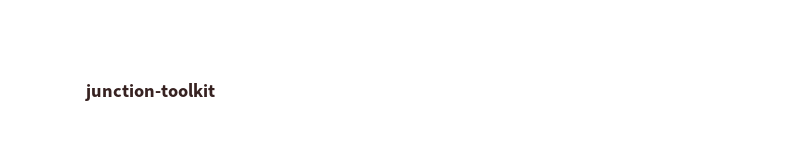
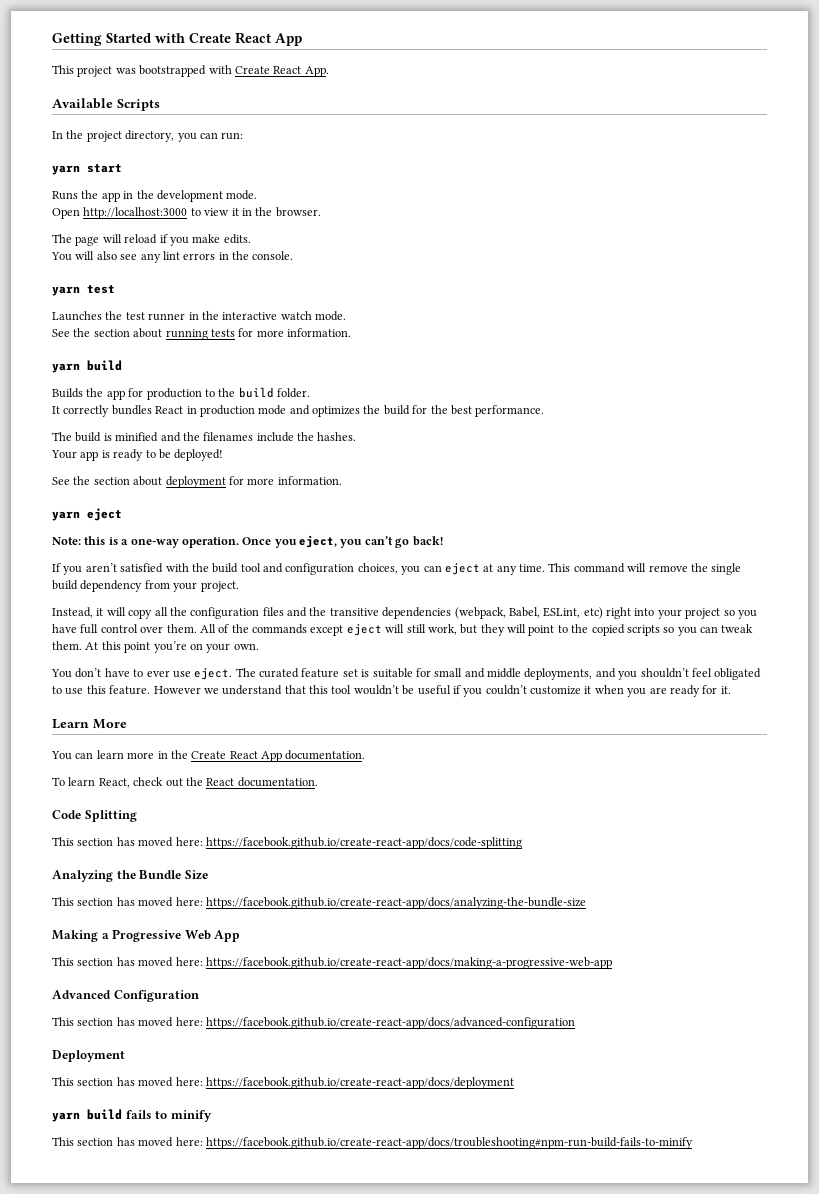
- junction-toolkit
+ Getting Started with Create React App
+ This project was bootstrapped with Create React App.
+ Available Scripts
+ In the project directory, you can run:
+ yarn start
+ Runs the app in the development mode.
+ Open http://localhost:3000 to view it in the browser.
+ The page will reload if you make edits.
+ You will also see any lint errors in the console.
+ yarn test
+ Launches the test runner in the interactive watch mode.
+ See the section about running tests for more information.
+ yarn build
+ Builds the app for production to the build folder.
+ It correctly bundles React in production mode and optimizes the build for the best performance.
+ The build is minified and the filenames include the hashes.
+ Your app is ready to be deployed!
+ See the section about deployment for more information.
+ yarn eject
+ Note: this is a one-way operation. Once you eject, you can’t go back!
+ If you aren’t satisfied with the build tool and configuration choices, you can eject at any time. This command will remove the single build dependency from your project.
+ Instead, it will copy all the configuration files and the transitive dependencies (webpack, Babel, ESLint, etc) right into your project so you have full control over them. All of the commands except eject will still work, but they will point to the copied scripts so you can tweak them. At this point you’re on your own.
+ You don’t have to ever use eject. The curated feature set is suitable for small and middle deployments, and you shouldn’t feel obligated to use this feature. However we understand that this tool wouldn’t be useful if you couldn’t customize it when you are ready for it.
+ Learn More
+ You can learn more in the Create React App documentation.
+ To learn React, check out the React documentation.
+ Code Splitting
+ This section has moved here: https://facebook.github.io/create-react-app/docs/code-splitting
+ Analyzing the Bundle Size
+ This section has moved here: https://facebook.github.io/create-react-app/docs/analyzing-the-bundle-size
+ Making a Progressive Web App
+ This section has moved here: https://facebook.github.io/create-react-app/docs/making-a-progressive-web-app
+ Advanced Configuration
+ This section has moved here: https://facebook.github.io/create-react-app/docs/advanced-configuration
+ Deployment
+ This section has moved here: https://facebook.github.io/create-react-app/docs/deployment
+ yarn build fails to minify
+ This section has moved here: https://facebook.github.io/create-react-app/docs/troubleshooting#npm-run-build-fails-to-minify

